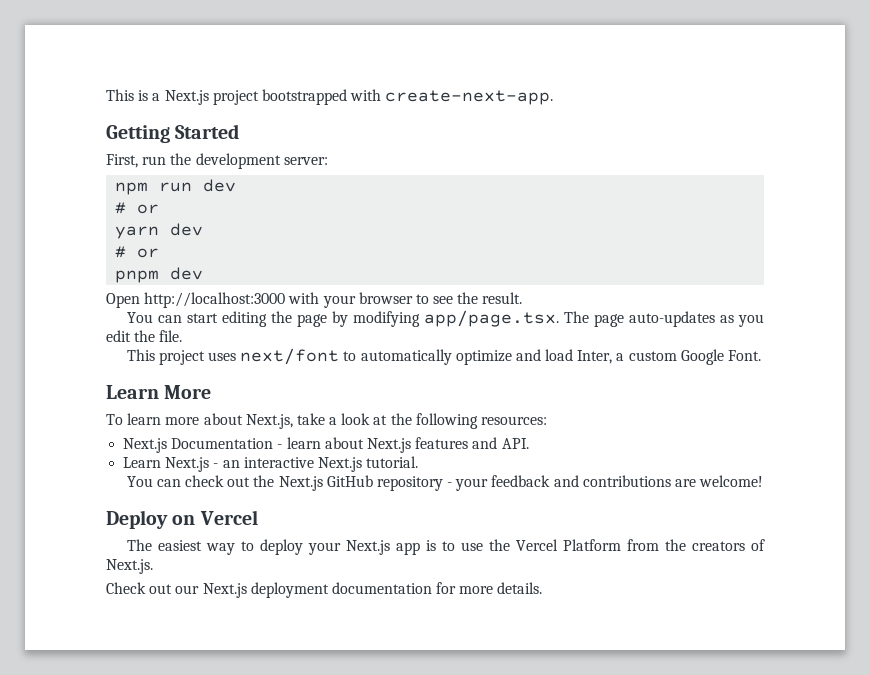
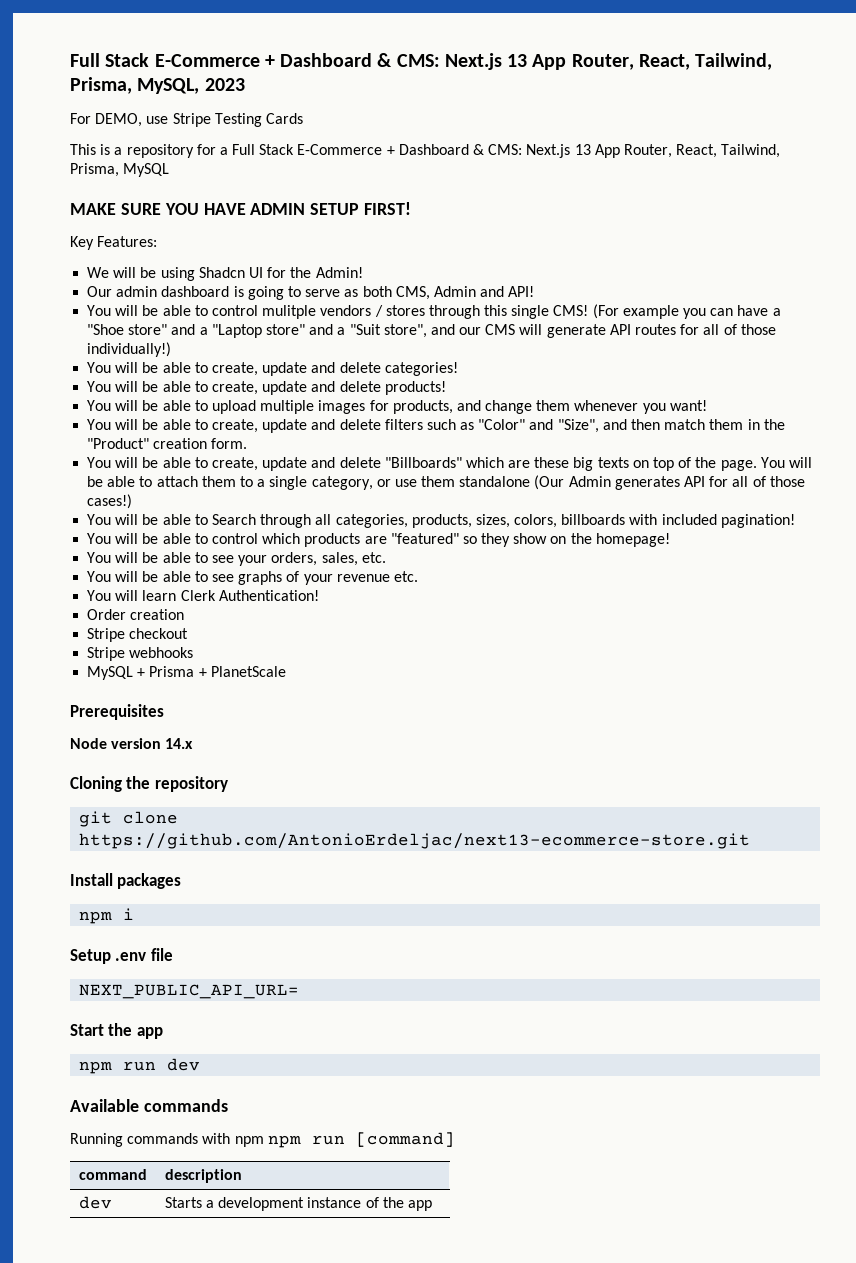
- This is a Next.js project bootstrapped with create-next-app.
- Getting Started
- First, run the development server:
+ Full Stack E-Commerce + Dashboard & CMS: Next.js 13 App Router, React, Tailwind, Prisma, MySQL, 2023
+ For DEMO, use Stripe Testing Cards
+ This is a repository for a Full Stack E-Commerce + Dashboard & CMS: Next.js 13 App Router, React, Tailwind, Prisma, MySQL
+ MAKE SURE YOU HAVE ADMIN SETUP FIRST!
+ Key Features:
+ We will be using Shadcn UI for the Admin!
+ Our admin dashboard is going to serve as both CMS, Admin and API!
+ You will be able to control mulitple vendors / stores through this single CMS! (For example you can have a "Shoe store" and a "Laptop store" and a "Suit store", and our CMS will generate API routes for all of those individually!)
+ You will be able to create, update and delete categories!
+ You will be able to create, update and delete products!
+ You will be able to upload multiple images for products, and change them whenever you want!
+ You will be able to create, update and delete filters such as "Color" and "Size", and then match them in the "Product" creation form.
+ You will be able to create, update and delete "Billboards" which are these big texts on top of the page. You will be able to attach them to a single category, or use them standalone (Our Admin generates API for all of those cases!)
+ You will be able to Search through all categories, products, sizes, colors, billboards with included pagination!
+ You will be able to control which products are "featured" so they show on the homepage!
+ You will be able to see your orders, sales, etc.
+ You will be able to see graphs of your revenue etc.
+ You will learn Clerk Authentication!
+ Order creation
+ Stripe checkout
+ Stripe webhooks
+ MySQL + Prisma + PlanetScale
+ Prerequisites
+ Node version 14.x
+ Cloning the repository
+ git clone https://github.com/AntonioErdeljac/next13-ecommerce-store.git
+ Install packages
+ npm i
+ Setup .env file
+ NEXT_PUBLIC_API_URL=
+ Start the app
  npm run dev
- # or
- yarn dev
- # or
- pnpm dev
- Open http://localhost:3000 with your browser to see the result.
- You can start editing the page by modifying app/page.tsx. The page auto-updates as you edit the file.
- This project uses next/font to automatically optimize and load Inter, a custom Google Font.
- Learn More
- To learn more about Next.js, take a look at the following resources:
- Next.js Documentation - learn about Next.js features and API.
- Learn Next.js - an interactive Next.js tutorial.
- You can check out the Next.js GitHub repository - your feedback and contributions are welcome!
- Deploy on Vercel
- The easiest way to deploy your Next.js app is to use the Vercel Platform from the creators of Next.js.
- Check out our Next.js deployment documentation for more details.
+ Available commands
+ Running commands with npm npm run [command]
+ command | description
+ dev | Starts a development instance of the app

